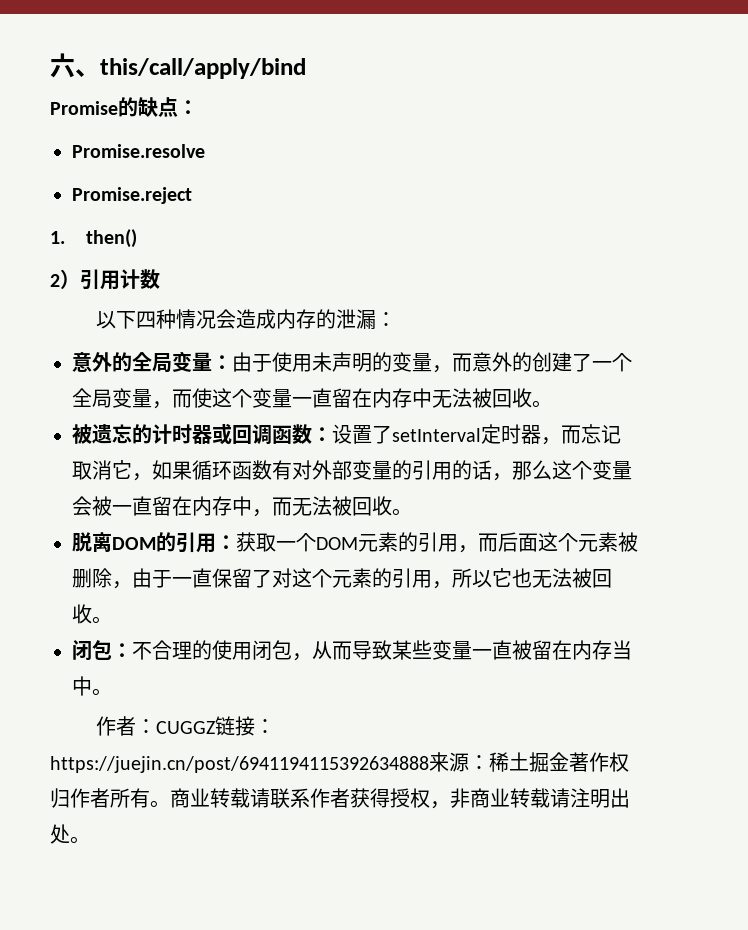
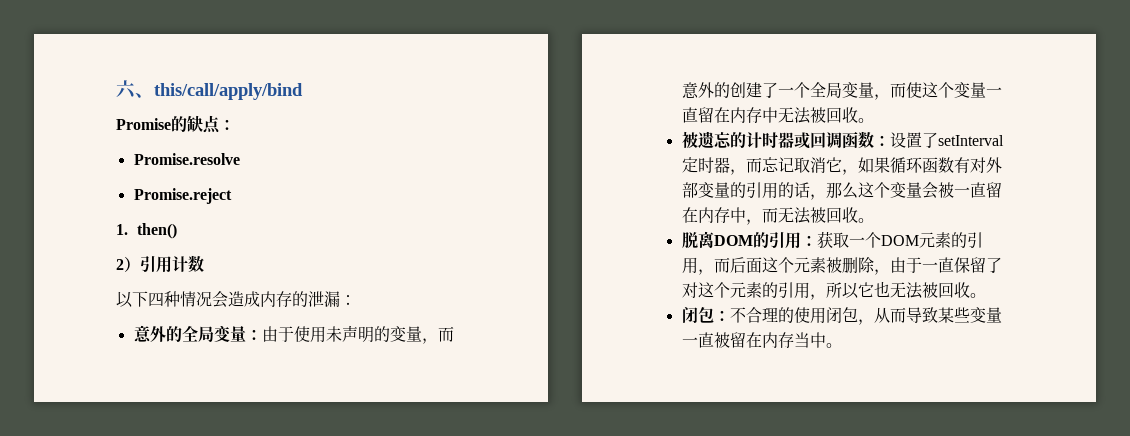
- 作者：CUGGZ链接：https://juejin.cn/post/6941194115392634888来源：稀土掘金著作权归作者所有。商业转载请联系作者获得授权，非商业转载请注明出处。

